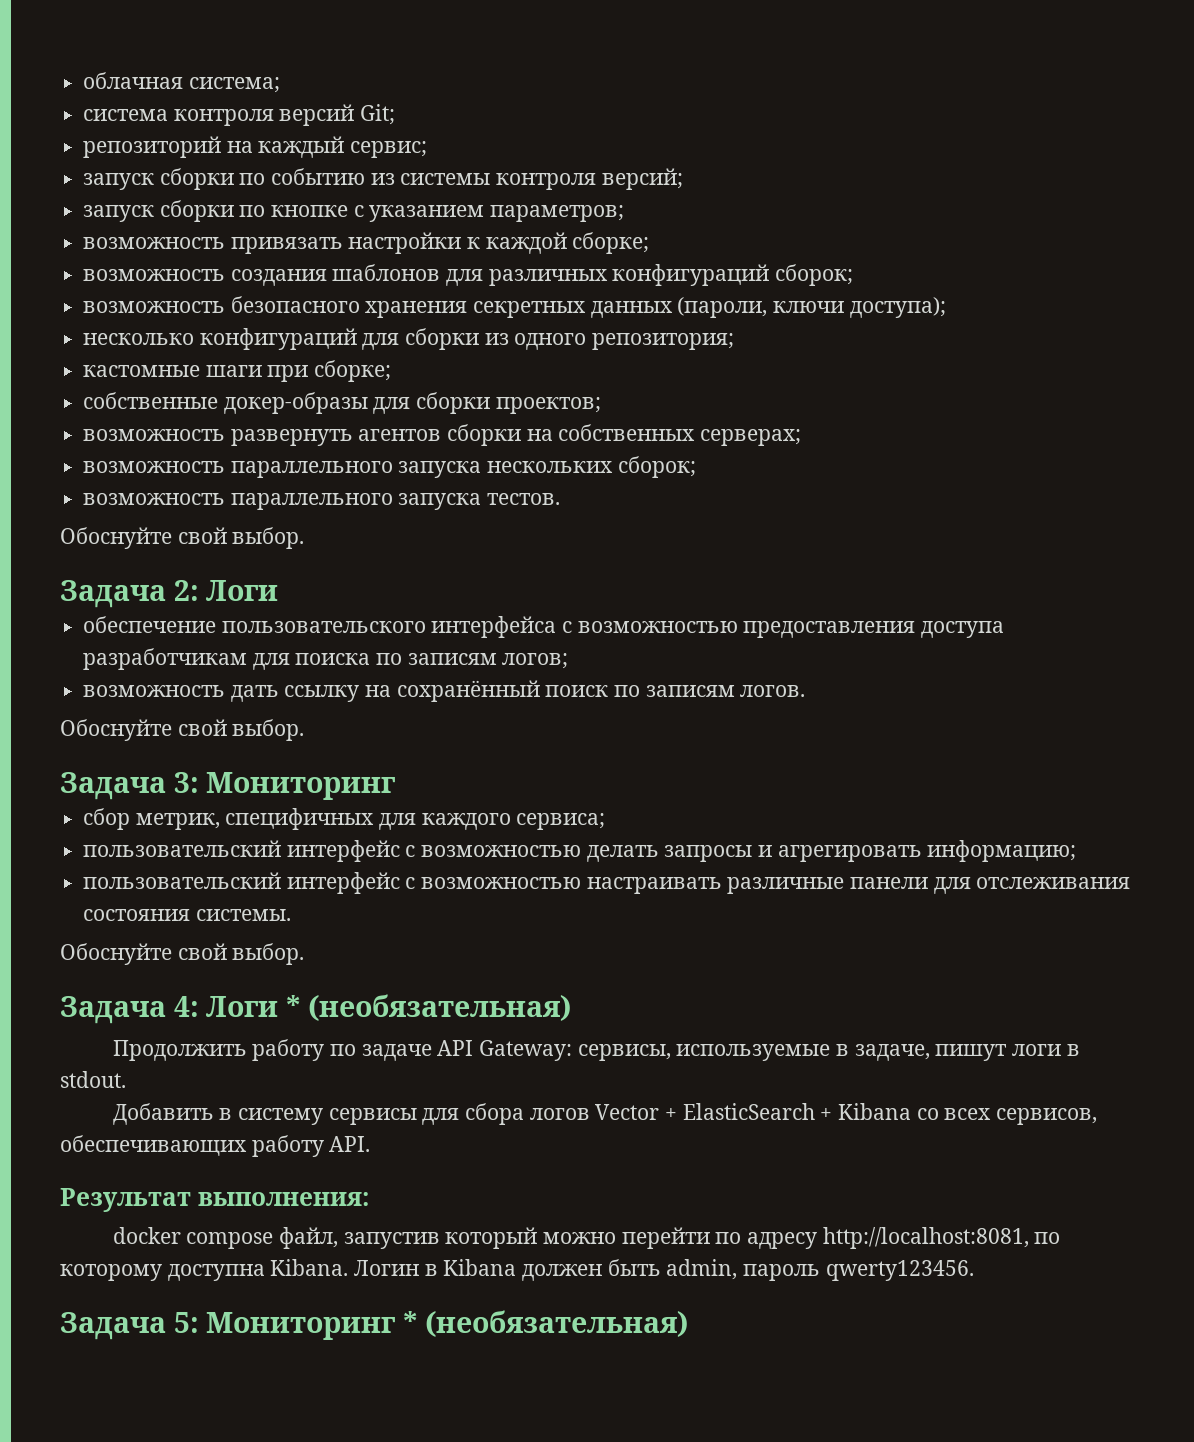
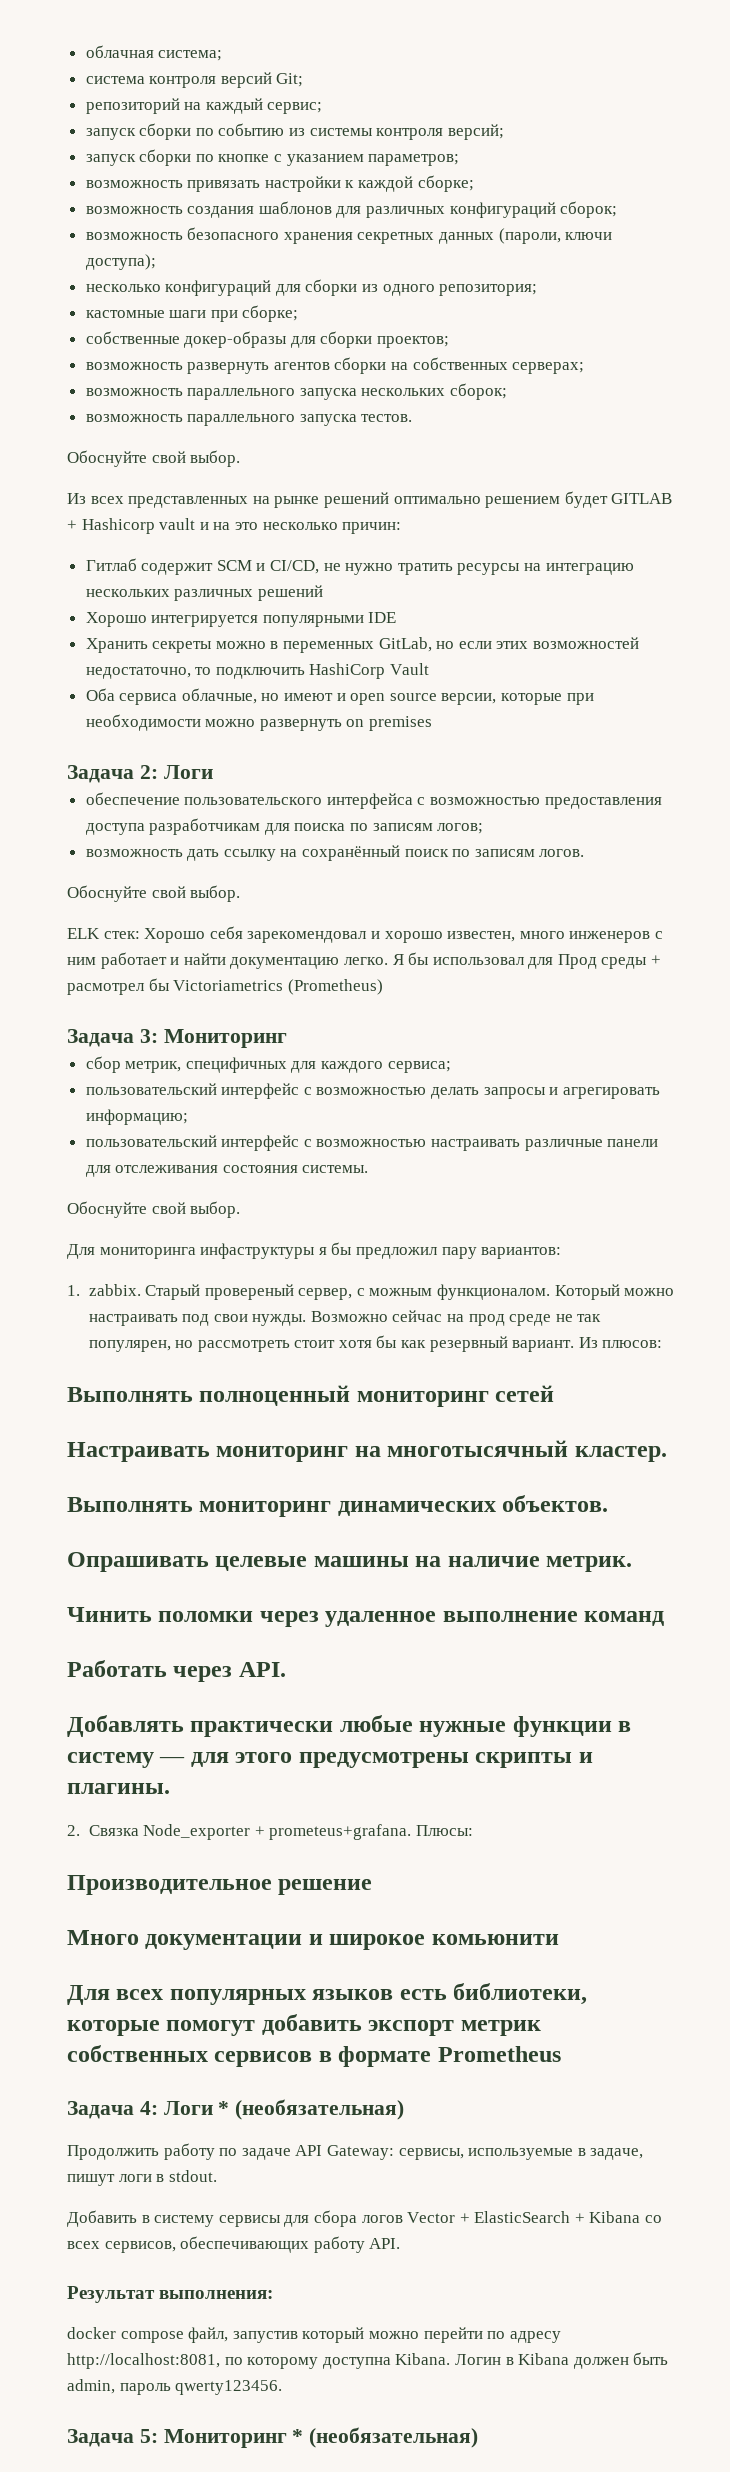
+ Из всех представленных на рынке решений оптимально решением будет GITLAB + Hashicorp vault и на это несколько причин:
+ Гитлаб содержит SCM и CI/CD, не нужно тратить ресурсы на интеграцию нескольких различных решений
+ Хорошо интегрируется популярными IDE
+ Хранить секреты можно в переменных GitLab, но если этих возможностей недостаточно, то подключить HashiCorp Vault
+ Оба сервиса облачные, но имеют и open source версии, которые при необходимости можно развернуть on premises
+ ELK стек: Хорошо себя зарекомендовал и хорошо известен, много инженеров с ним работает и найти документацию легко. Я бы использовал для Прод среды + расмотрел бы Victoriametrics (Prometheus)
+ Для мониторинга инфаструктуры я бы предложил пару вариантов:
+ 1. zabbix. Старый провереный сервер, с можным функционалом. Который можно настраивать под свои нужды. Возможно сейчас на прод среде не так популярен, но рассмотреть стоит хотя бы как резервный вариант. Из плюсов:
+ Выполнять полноценный мониторинг сетей
+ Настраивать мониторинг на многотысячный кластер.
+ Выполнять мониторинг динамических объектов.
+ Опрашивать целевые машины на наличие метрик.
+ Чинить поломки через удаленное выполнение команд
+ Работать через API.
+ Добавлять практически любые нужные функции в систему — для этого предусмотрены скрипты и плагины.
+ 2. Связка Node_exporter + prometeus+grafana. Плюсы:
+ Производительное решение
+ Много документации и широкое комьюнити
+ Для всех популярных языков есть библиотеки, которые помогут добавить экспорт метрик собственных сервисов в формате Prometheus

